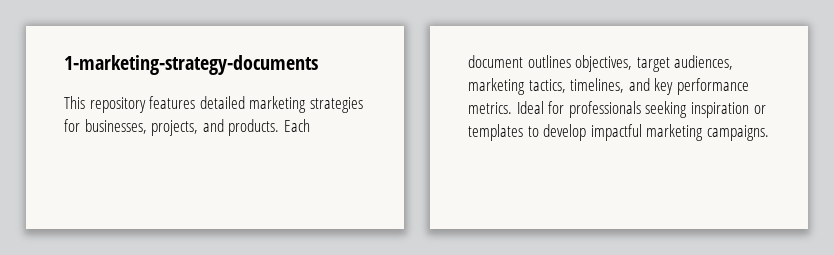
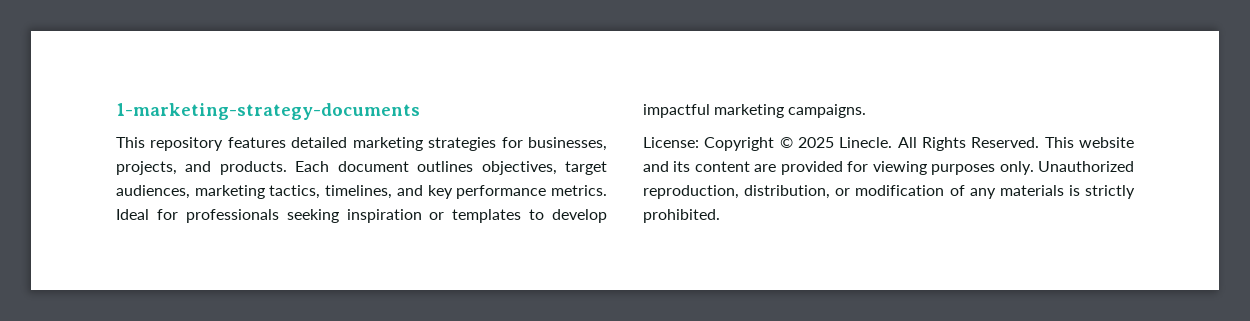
+ License: Copyright © 2025 Linecle. All Rights Reserved. This website and its content are provided for viewing purposes only. Unauthorized reproduction, distribution, or modification of any materials is strictly prohibited.

